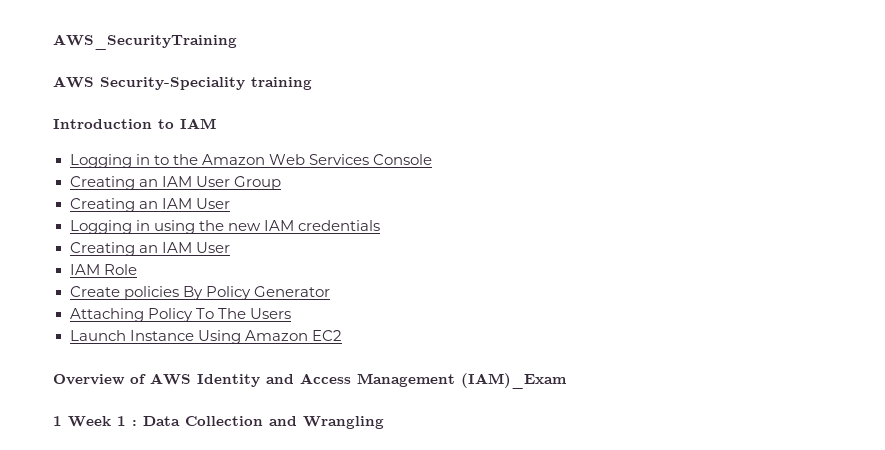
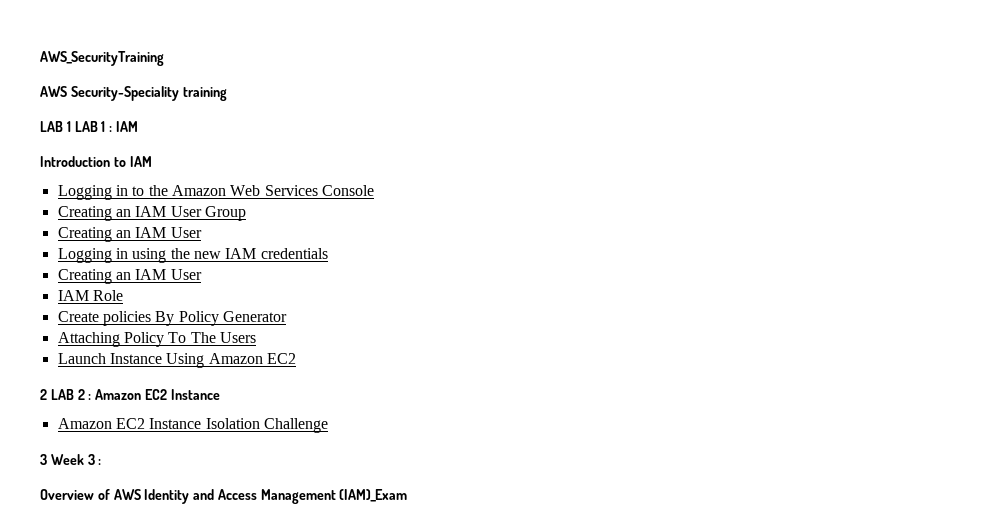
+ LAB 1 LAB 1 : IAM
+ 2 LAB 2 : Amazon EC2 Instance
+ Amazon EC2 Instance Isolation Challenge
+ 3 Week 3 :
- 1 Week 1 : Data Collection and Wrangling

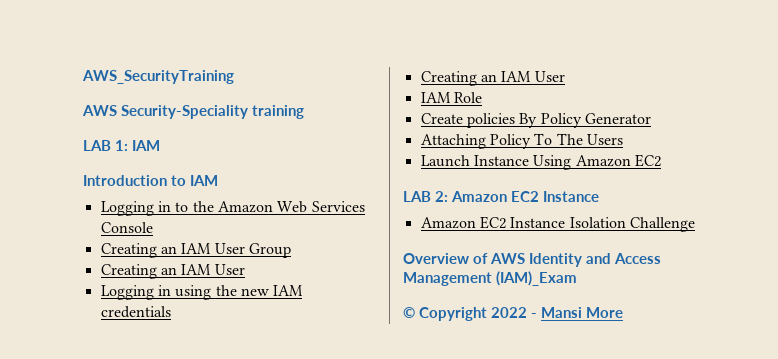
- LAB 1 LAB 1 : IAM
+ LAB 1: IAM
- 2 LAB 2 : Amazon EC2 Instance
+ LAB 2: Amazon EC2 Instance
- 3 Week 3 :
+ © Copyright 2022 - Mansi More

